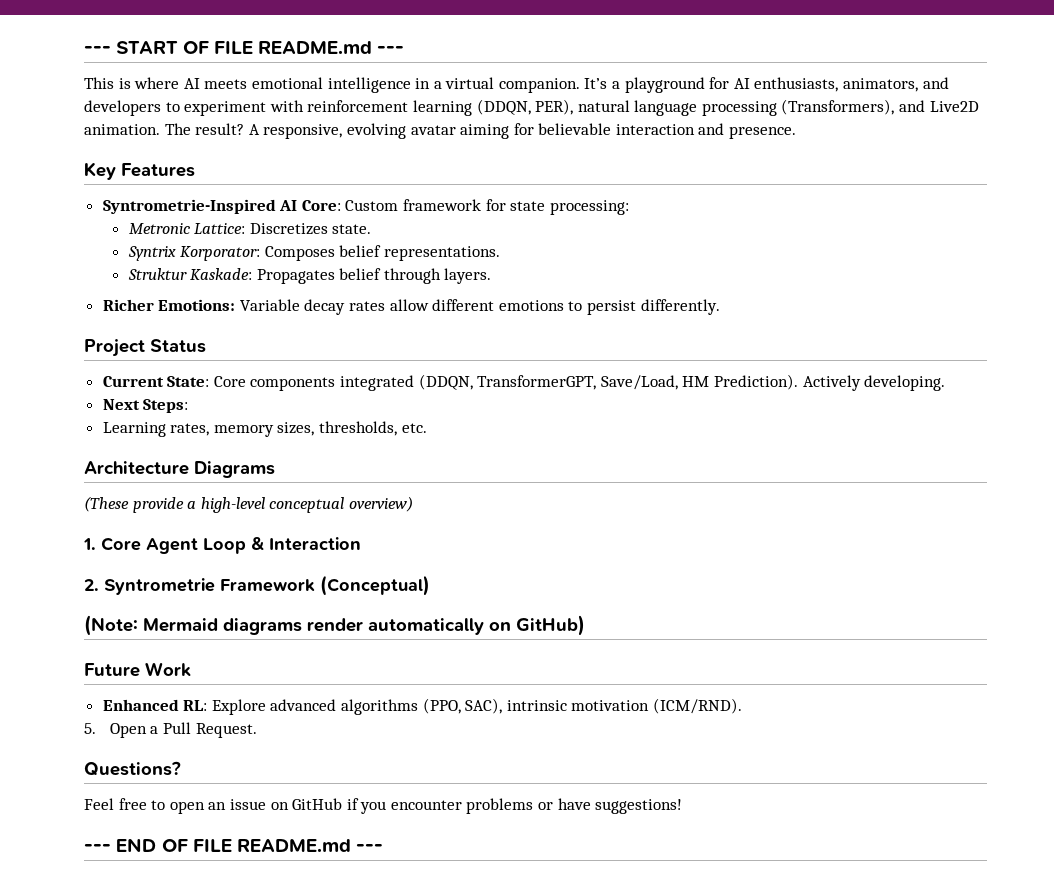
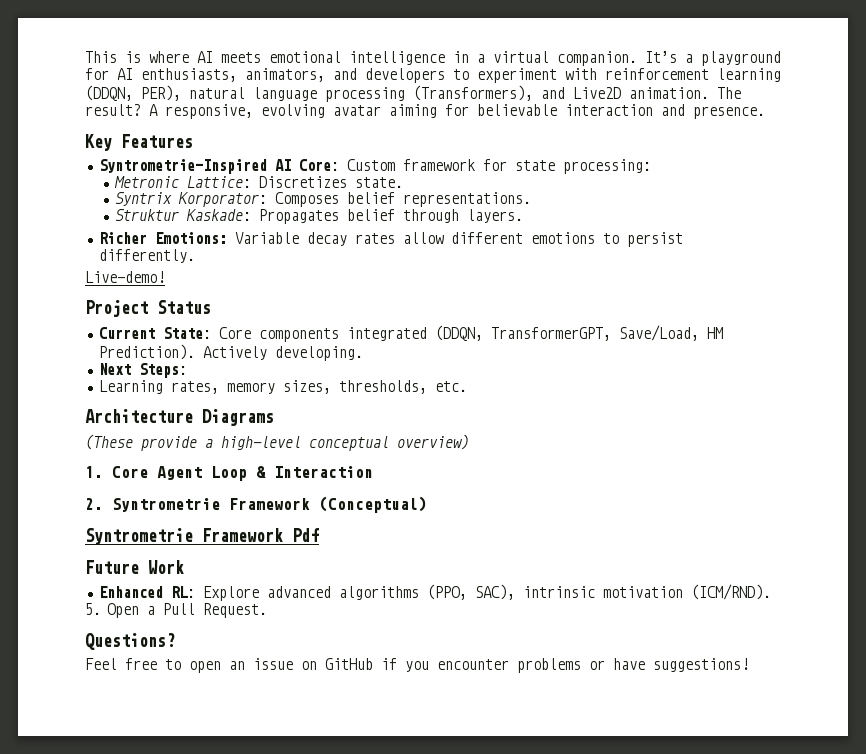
- --- START OF FILE README.md ---
+ Live-demo!
- (Note: Mermaid diagrams render automatically on GitHub)
+ Syntrometrie Framework Pdf
- --- END OF FILE README.md ---

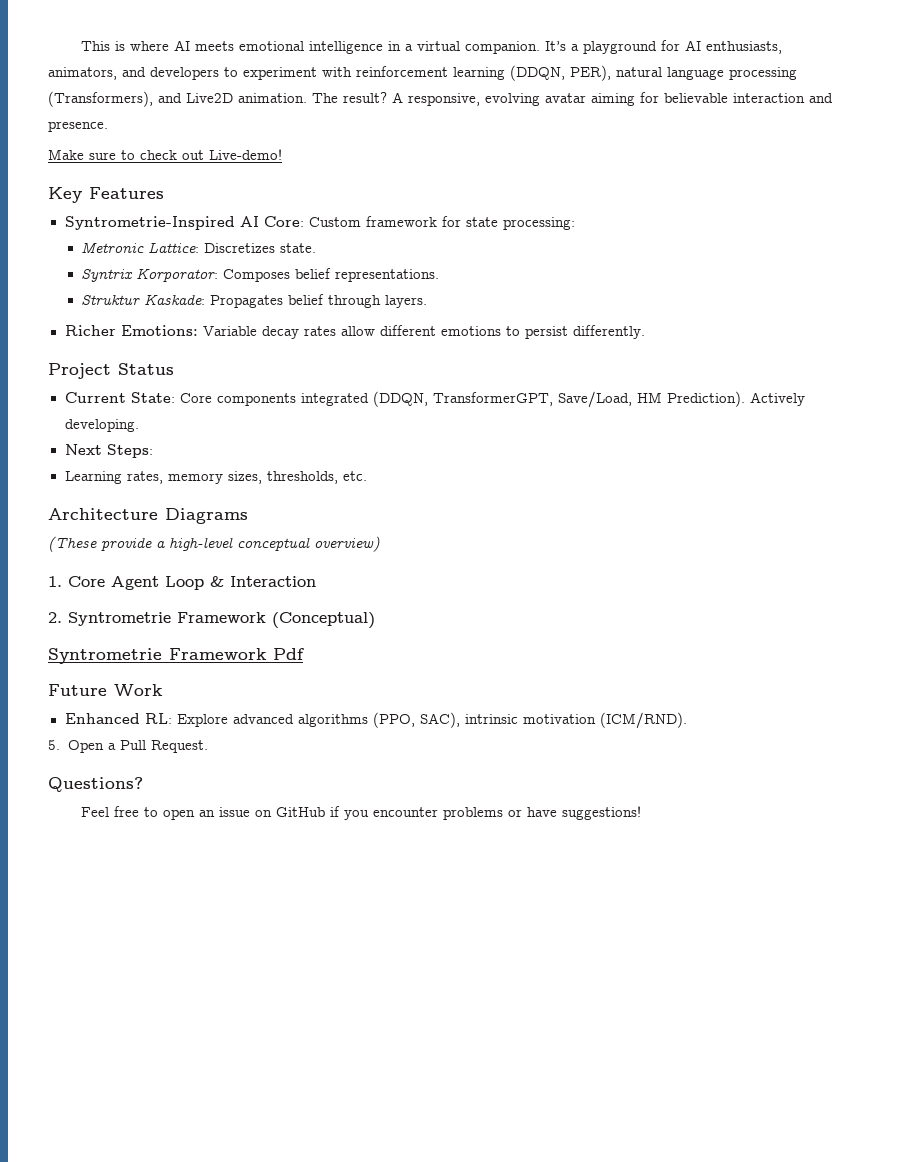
+ Make sure to check out Live-demo!
- Live-demo!

